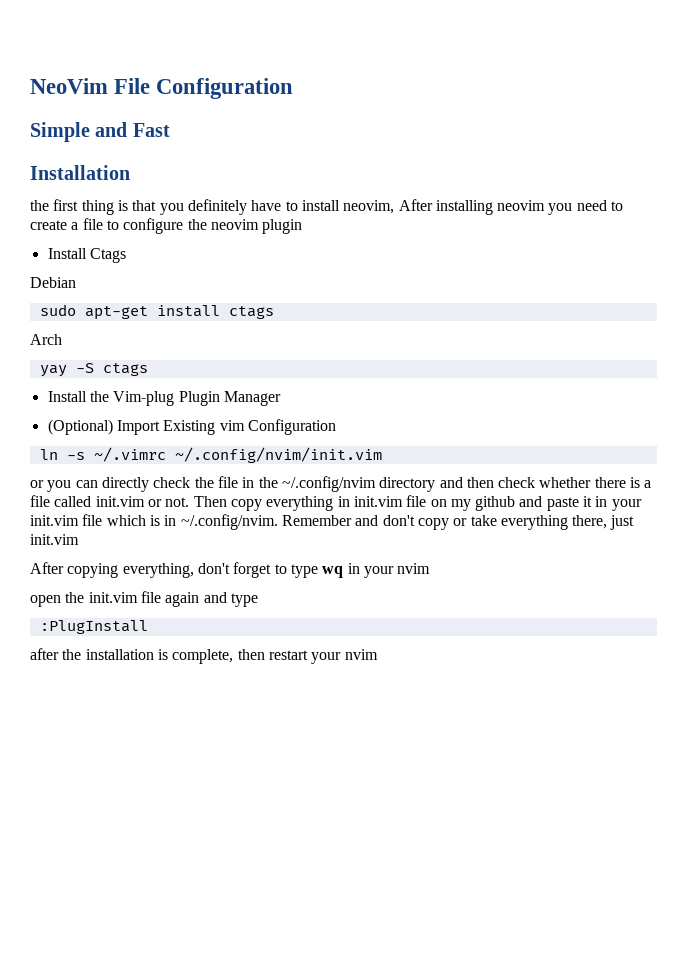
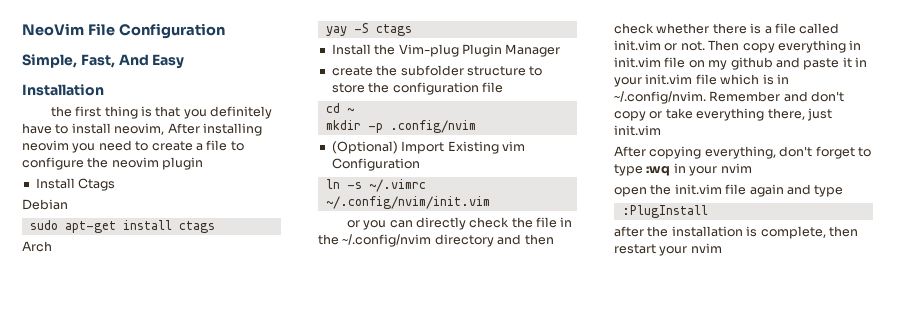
- Simple and Fast
+ Simple, Fast, And Easy
+ create the subfolder structure to store the configuration file
+ cd ~
+ mkdir -p .config/nvim
- After copying everything, don't forget to type wq in your nvim
+ After copying everything, don't forget to type :wq in your nvim

